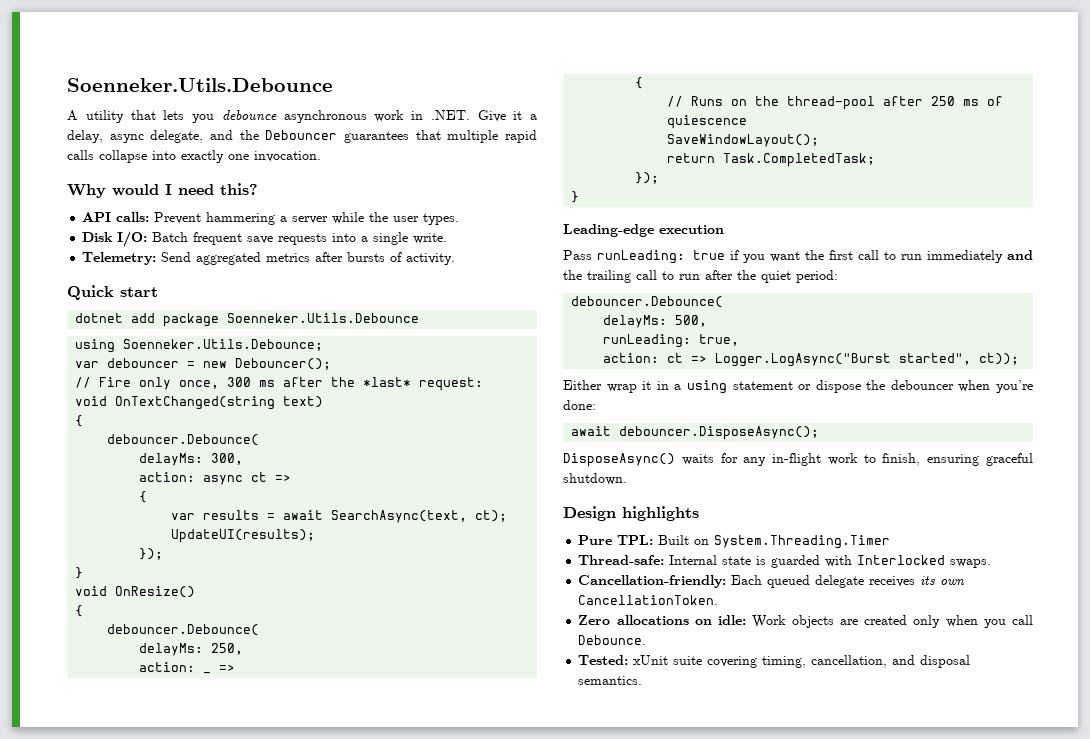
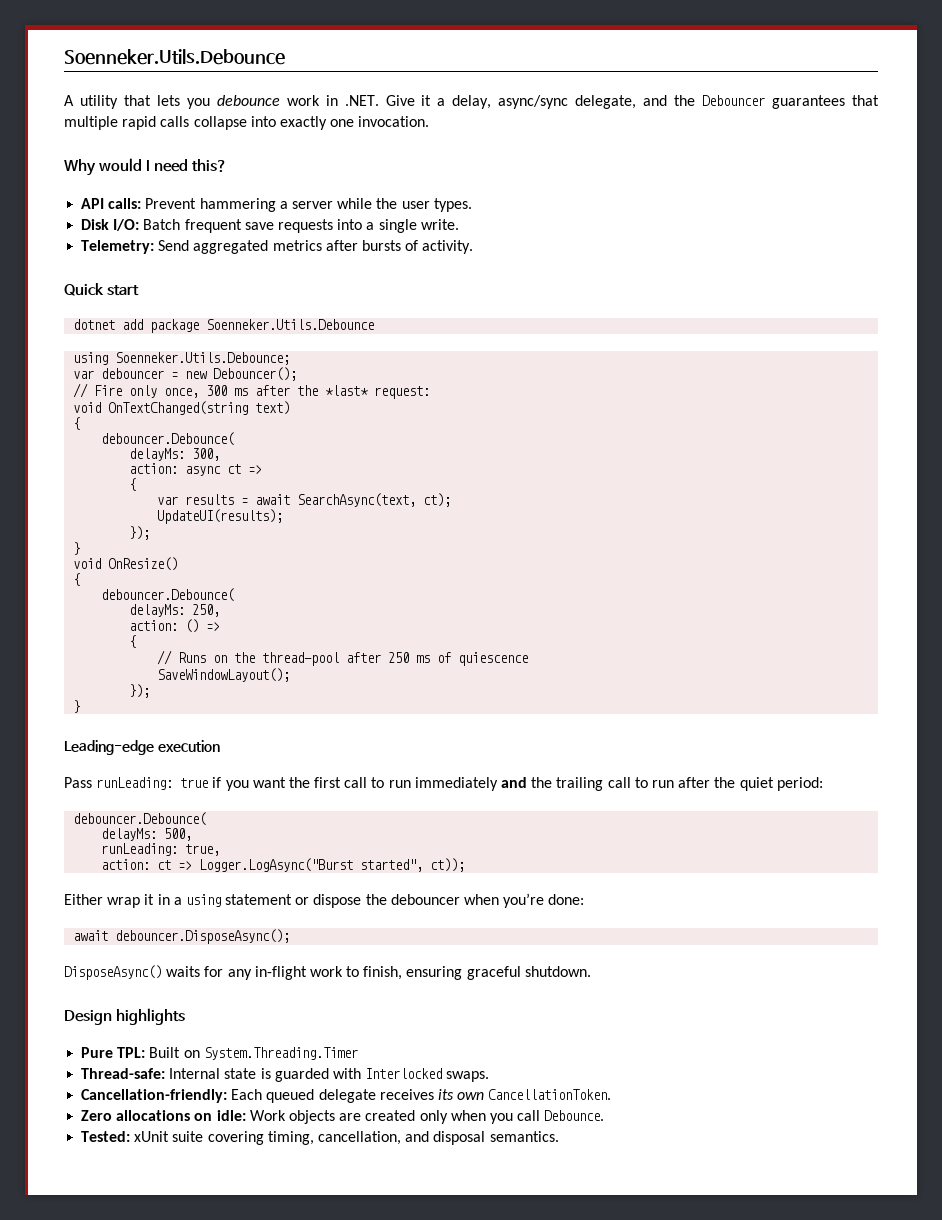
- A utility that lets you debounce asynchronous work in .NET. Give it a delay, async delegate, and the Debouncer guarantees that multiple rapid calls collapse into exactly one invocation.
+ A utility that lets you debounce work in .NET. Give it a delay, async/sync delegate, and the Debouncer guarantees that multiple rapid calls collapse into exactly one invocation.
- action: _ =>
+ action: () =>
- return Task.CompletedTask;

